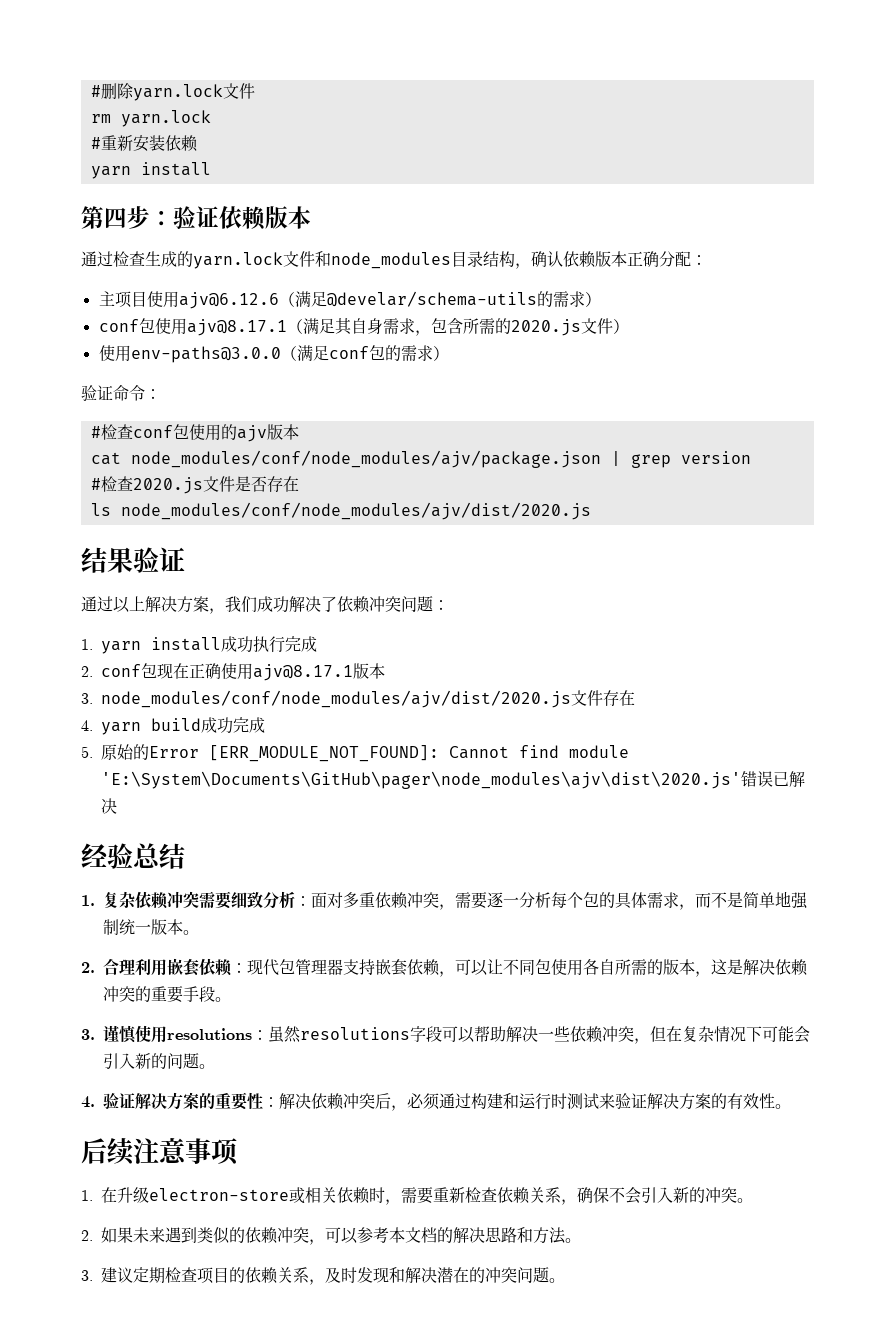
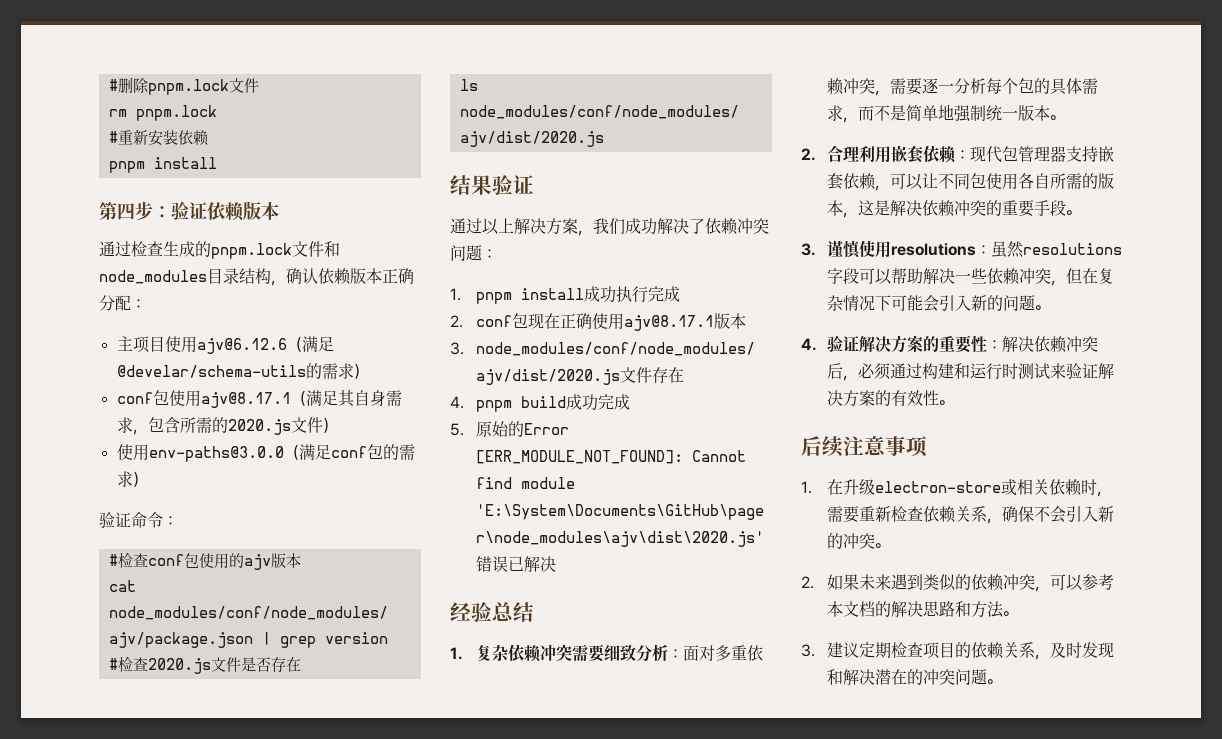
- #删除yarn.lock文件
+ #删除pnpm.lock文件
- rm yarn.lock
+ rm pnpm.lock
  #重新安装依赖
- yarn install
+ pnpm install
- 通过检查生成的yarn.lock文件和node_modules目录结构，确认依赖版本正确分配：
+ 通过检查生成的pnpm.lock文件和node_modules目录结构，确认依赖版本正确分配：
- 1. yarn install成功执行完成
+ 1. pnpm install成功执行完成
- 4. yarn build成功完成
+ 4. pnpm build成功完成

